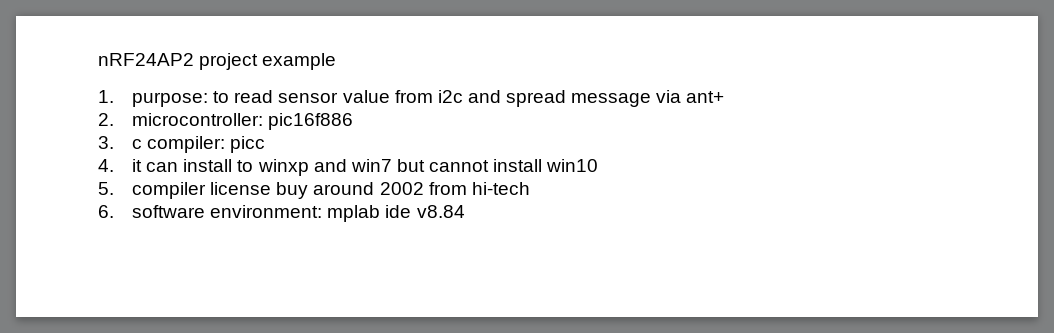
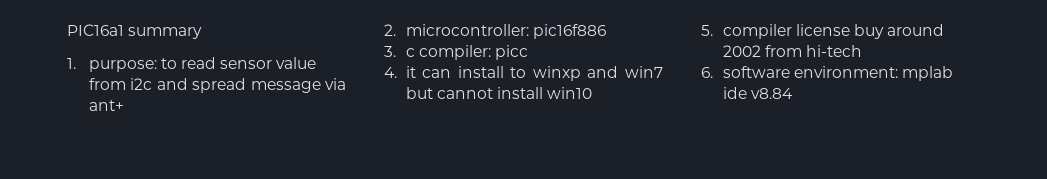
- nRF24AP2 project example
+ PIC16a1 summary

